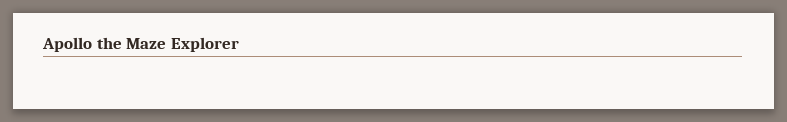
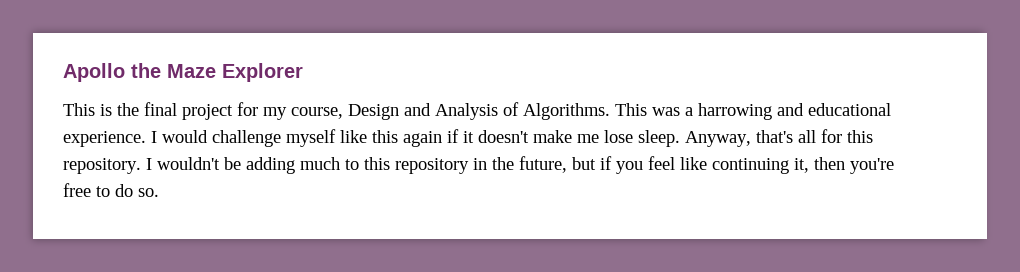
+ This is the final project for my course, Design and Analysis of Algorithms. This was a harrowing and educational experience. I would challenge myself like this again if it doesn't make me lose sleep. Anyway, that's all for this repository. I wouldn't be adding much to this repository in the future, but if you feel like continuing it, then you're free to do so.

